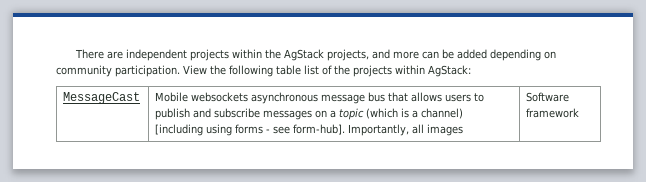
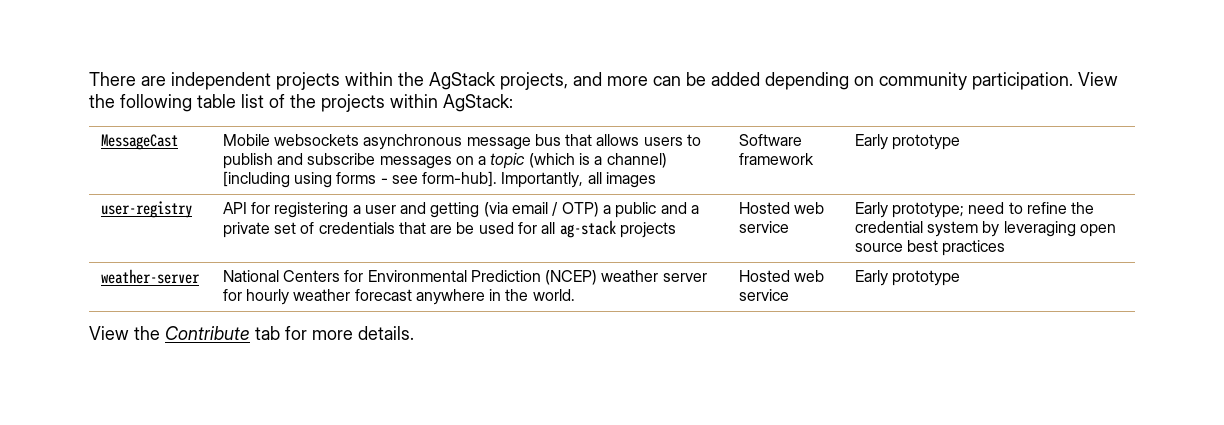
- MessageCast | Mobile websockets asynchronous message bus that allows users to publish and subscribe messages on a topic (which is a channel) [including using forms - see form-hub]. Importantly, all images | Software framework
+ MessageCast | Mobile websockets asynchronous message bus that allows users to publish and subscribe messages on a topic (which is a channel) [including using forms - see form-hub]. Importantly, all images | Software framework | Early prototype
+ user-registry | API for registering a user and getting (via email / OTP) a public and a private set of credentials that are be used for all ag-stack projects | Hosted web service | Early prototype; need to refine the credential system by leveraging open source best practices
+ weather-server | National Centers for Environmental Prediction (NCEP) weather server for hourly weather forecast anywhere in the world. | Hosted web service | Early prototype
+ View the Contribute tab for more details.

